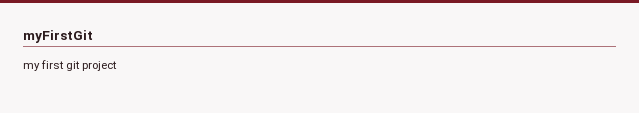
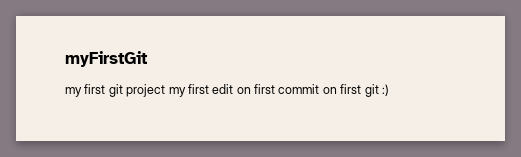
- my first git project
+ my first git project my first edit on first commit on first git :)

